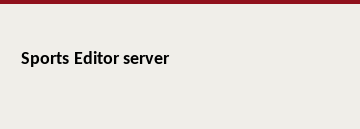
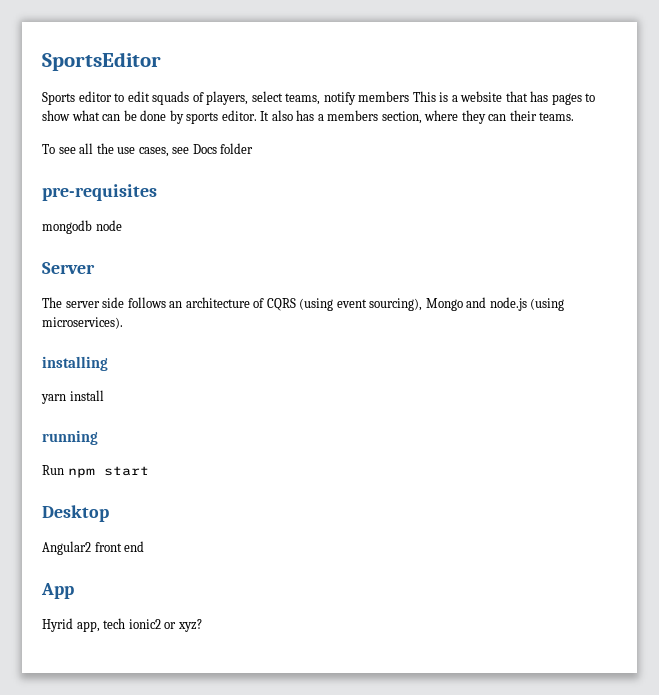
- Sports Editor server
+ SportsEditor
+ Sports editor to edit squads of players, select teams, notify members This is a website that has pages to show what can be done by sports editor. It also has a members section, where they can their teams.
+ To see all the use cases, see Docs folder
+ pre-requisites
+ mongodb node
+ Server
+ The server side follows an architecture of CQRS (using event sourcing), Mongo and node.js (using microservices).
+ installing
+ yarn install
+ running
+ Run npm start
+ Desktop
+ Angular2 front end
+ App
+ Hyrid app, tech ionic2 or xyz?

